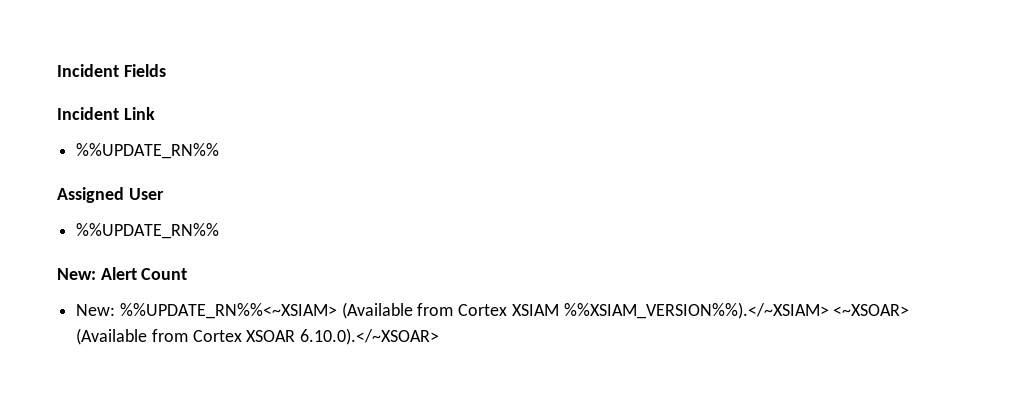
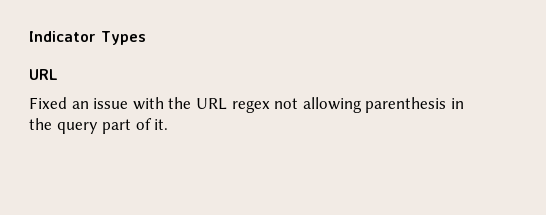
- Incident Fields
- Incident Link
- %%UPDATE_RN%%
- Assigned User
- %%UPDATE_RN%%
- New: Alert Count
- New: %%UPDATE_RN%%<~XSIAM> (Available from Cortex XSIAM %%XSIAM_VERSION%%).</~XSIAM> <~XSOAR> (Available from Cortex XSOAR 6.10.0).</~XSOAR>
+ Indicator Types
+ URL
+ Fixed an issue with the URL regex not allowing parenthesis in the query part of it.

